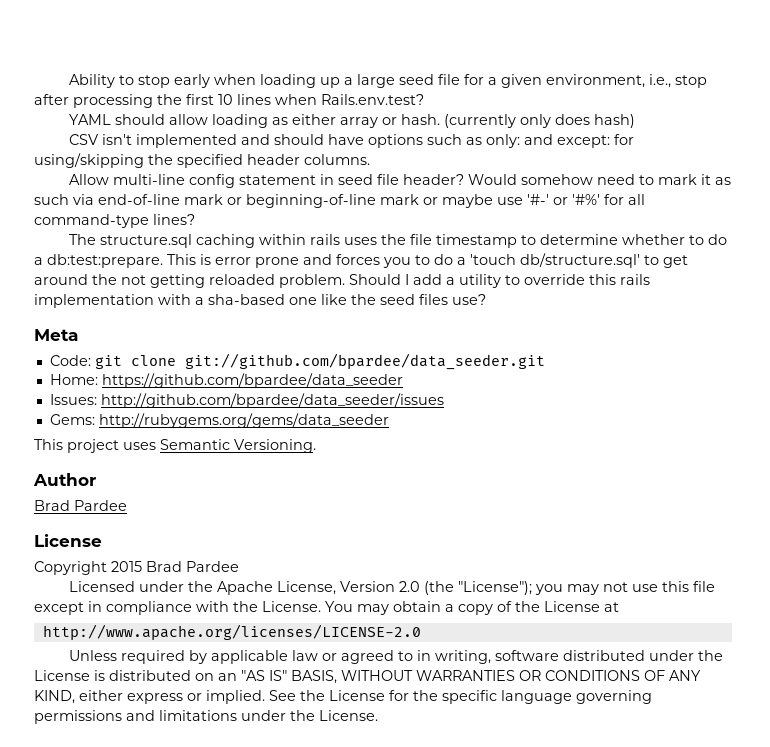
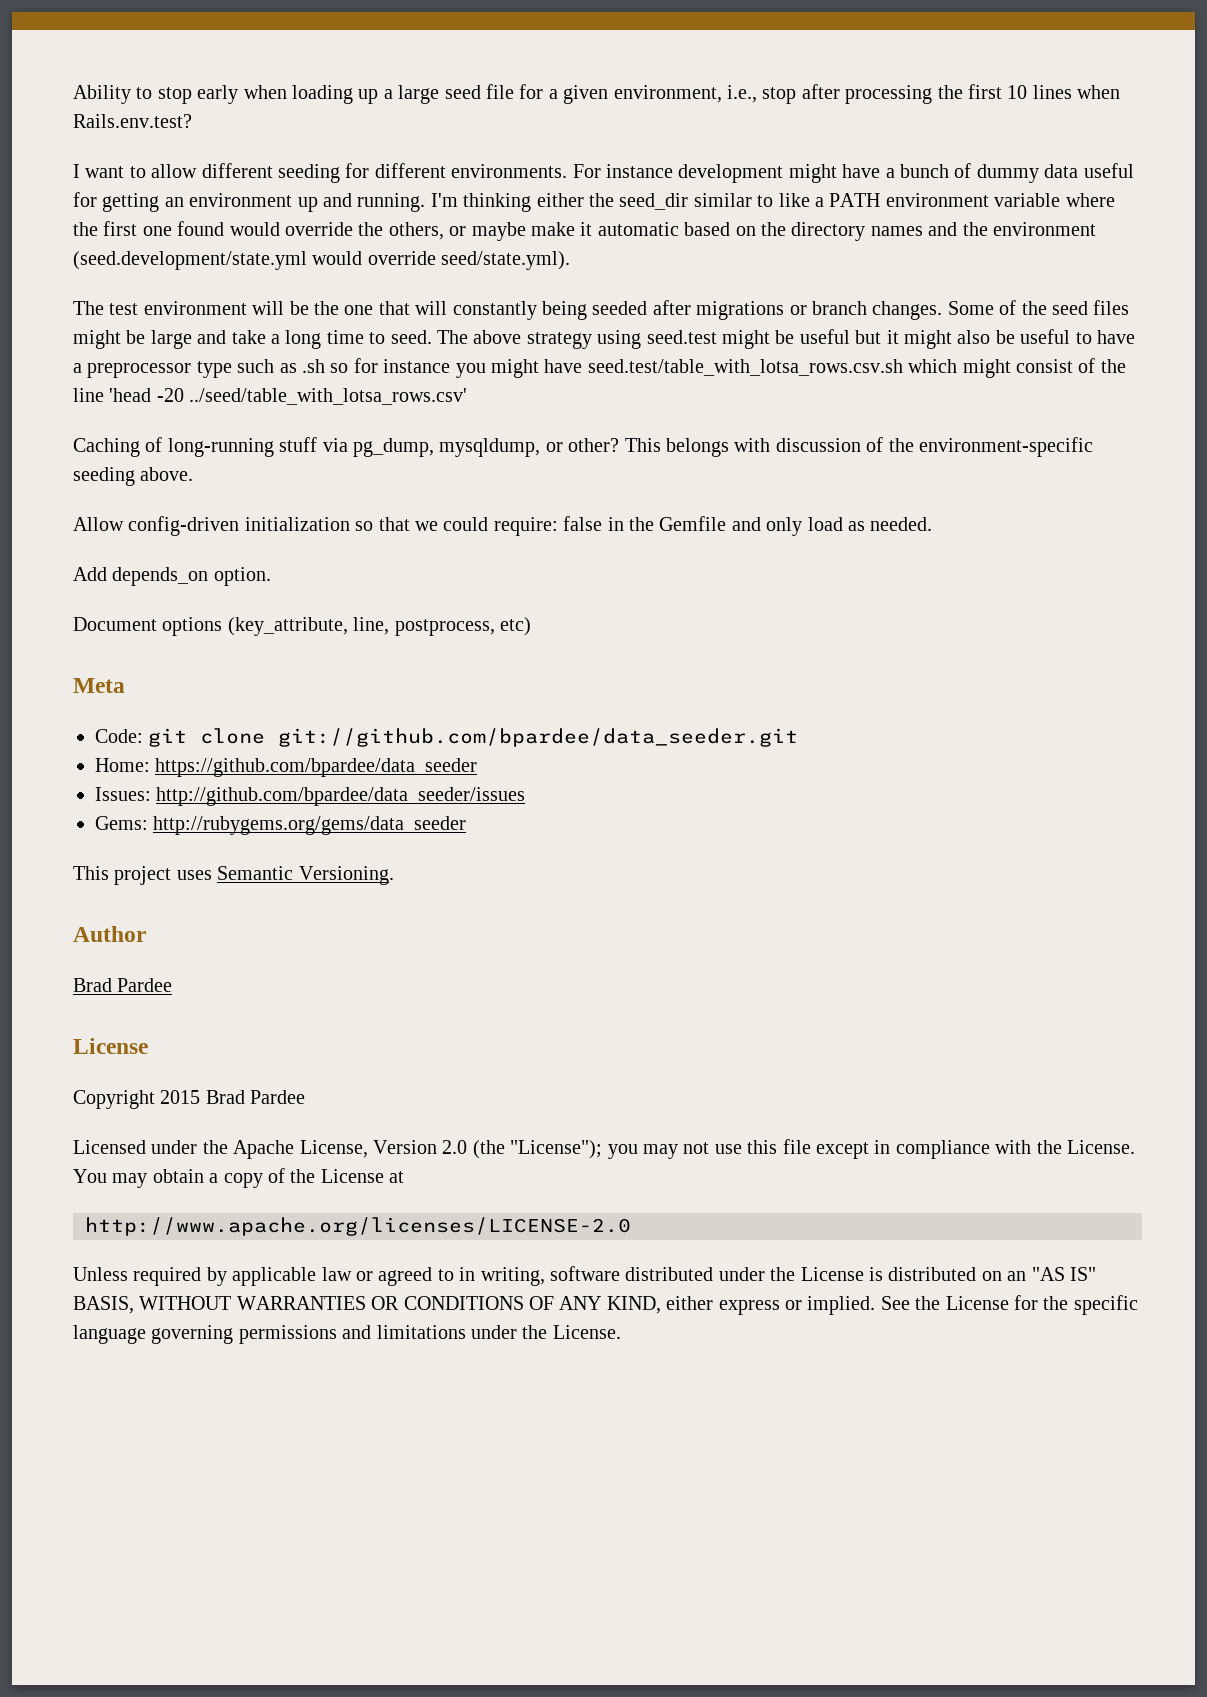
- YAML should allow loading as either array or hash. (currently only does hash)
- CSV isn't implemented and should have options such as only: and except: for using/skipping the specified header columns.
- Allow multi-line config statement in seed file header? Would somehow need to mark it as such via end-of-line mark or beginning-of-line mark or maybe use '#-' or '#%' for all command-type lines?
- The structure.sql caching within rails uses the file timestamp to determine whether to do a db:test:prepare. This is error prone and forces you to do a 'touch db/structure.sql' to get around the not getting reloaded problem. Should I add a utility to override this rails implementation with a sha-based one like the seed files use?
+ I want to allow different seeding for different environments. For instance development might have a bunch of dummy data useful for getting an environment up and running. I'm thinking either the seed_dir similar to like a PATH environment variable where the first one found would override the others, or maybe make it automatic based on the directory names and the environment (seed.development/state.yml would override seed/state.yml).
+ The test environment will be the one that will constantly being seeded after migrations or branch changes. Some of the seed files might be large and take a long time to seed. The above strategy using seed.test might be useful but it might also be useful to have a preprocessor type such as .sh so for instance you might have seed.test/table_with_lotsa_rows.csv.sh which might consist of the line 'head -20 ../seed/table_with_lotsa_rows.csv'
+ Caching of long-running stuff via pg_dump, mysqldump, or other? This belongs with discussion of the environment-specific seeding above.
+ Allow config-driven initialization so that we could require: false in the Gemfile and only load as needed.
+ Add depends_on option.
+ Document options (key_attribute, line, postprocess, etc)

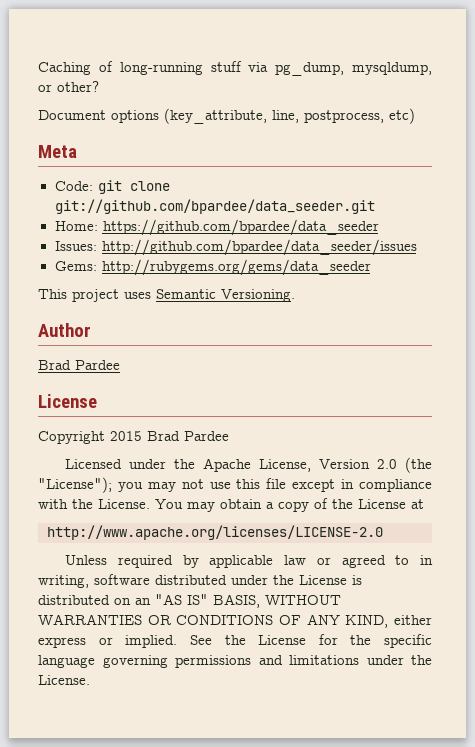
- Ability to stop early when loading up a large seed file for a given environment, i.e., stop after processing the first 10 lines when Rails.env.test?
- I want to allow different seeding for different environments. For instance development might have a bunch of dummy data useful for getting an environment up and running. I'm thinking either the seed_dir similar to like a PATH environment variable where the first one found would override the others, or maybe make it automatic based on the directory names and the environment (seed.development/state.yml would override seed/state.yml).
- The test environment will be the one that will constantly being seeded after migrations or branch changes. Some of the seed files might be large and take a long time to seed. The above strategy using seed.test might be useful but it might also be useful to have a preprocessor type such as .sh so for instance you might have seed.test/table_with_lotsa_rows.csv.sh which might consist of the line 'head -20 ../seed/table_with_lotsa_rows.csv'
- This belongs with discussion of the environment-specific seeding above.
- Allow config-driven initialization so that we could require: false in the Gemfile and only load as needed.
- Add depends_on option.

